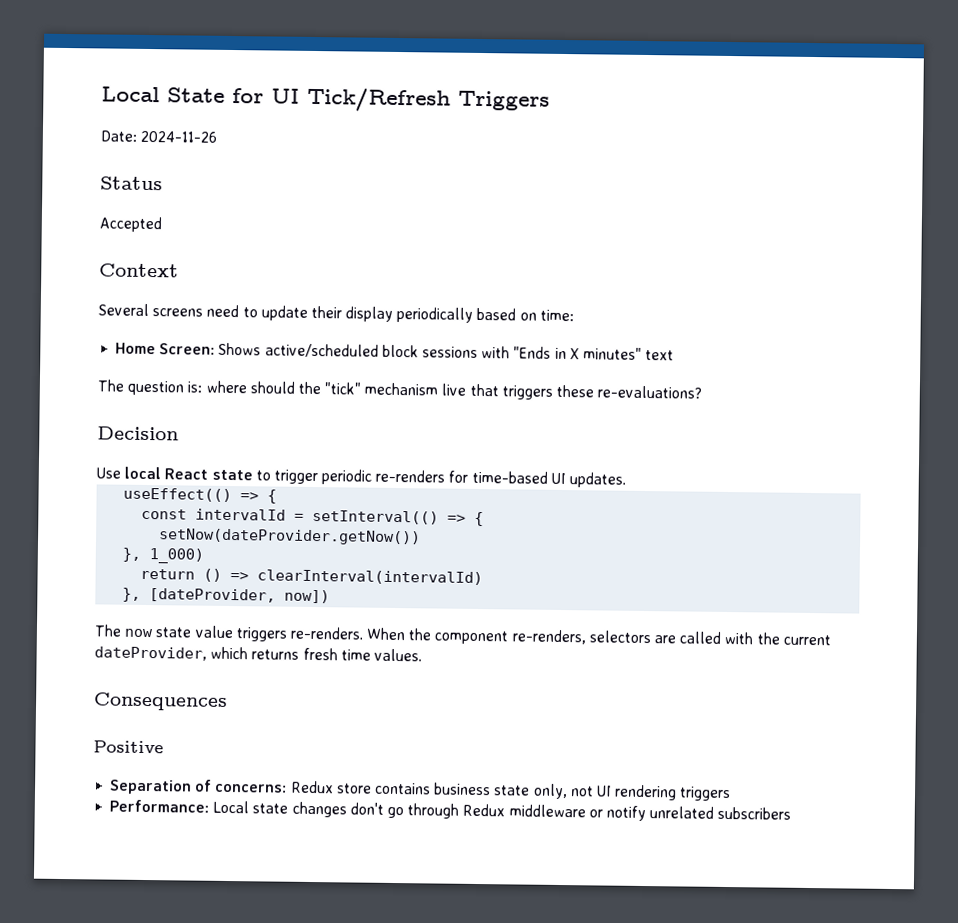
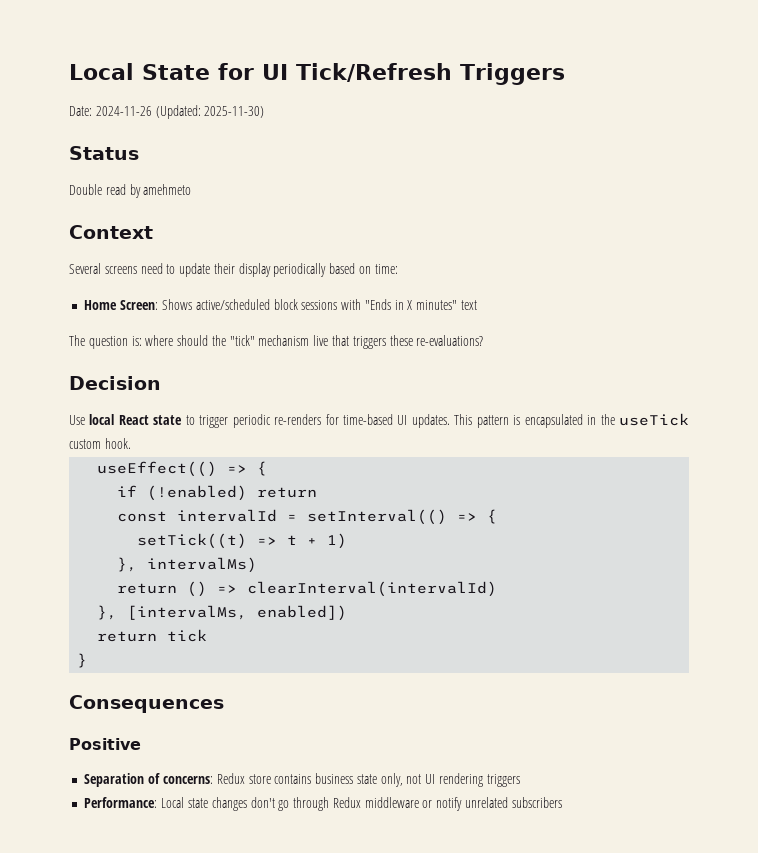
- Date: 2024-11-26
+ Date: 2024-11-26 (Updated: 2025-11-30)
- Accepted
+ Double read by amehmeto
+ This pattern is encapsulated in the useTick custom hook.
+ if (!enabled) return
- setNow(dateProvider.getNow())
- }, 1_000)
+ setTick((t) => t + 1)
+ }, intervalMs)
- }, [dateProvider, now])
- The now state value triggers re-renders. When the component re-renders, selectors are called with the current dateProvider, which returns fresh time values.
+ }, [intervalMs, enabled])
+ return tick
+ }

